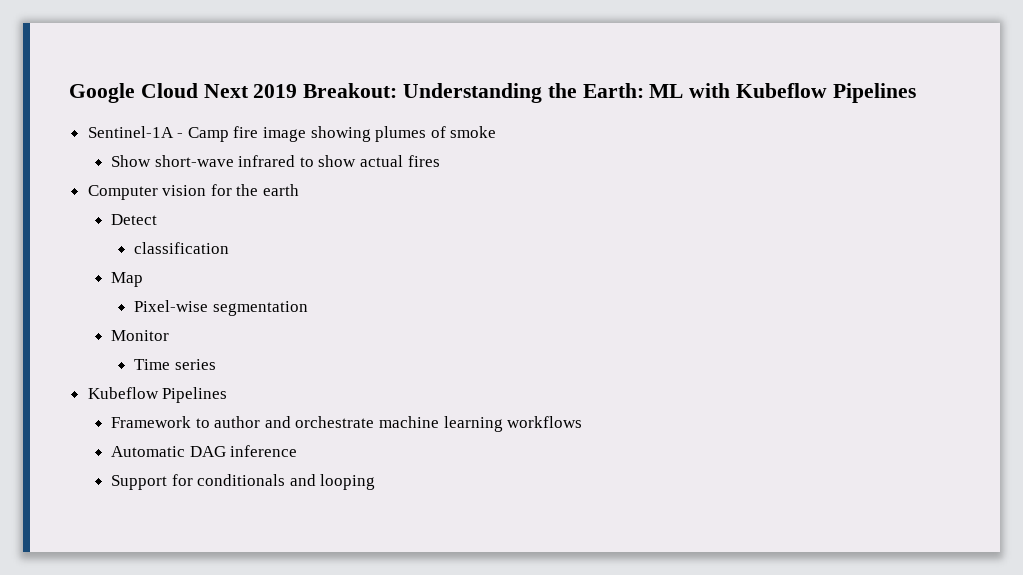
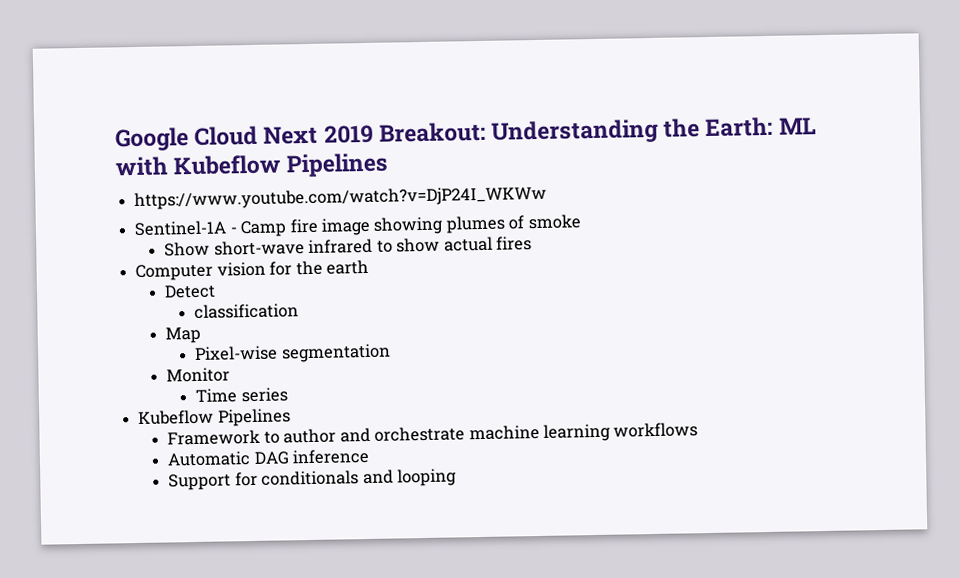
+ https://www.youtube.com/watch?v=DjP24I_WKWw

